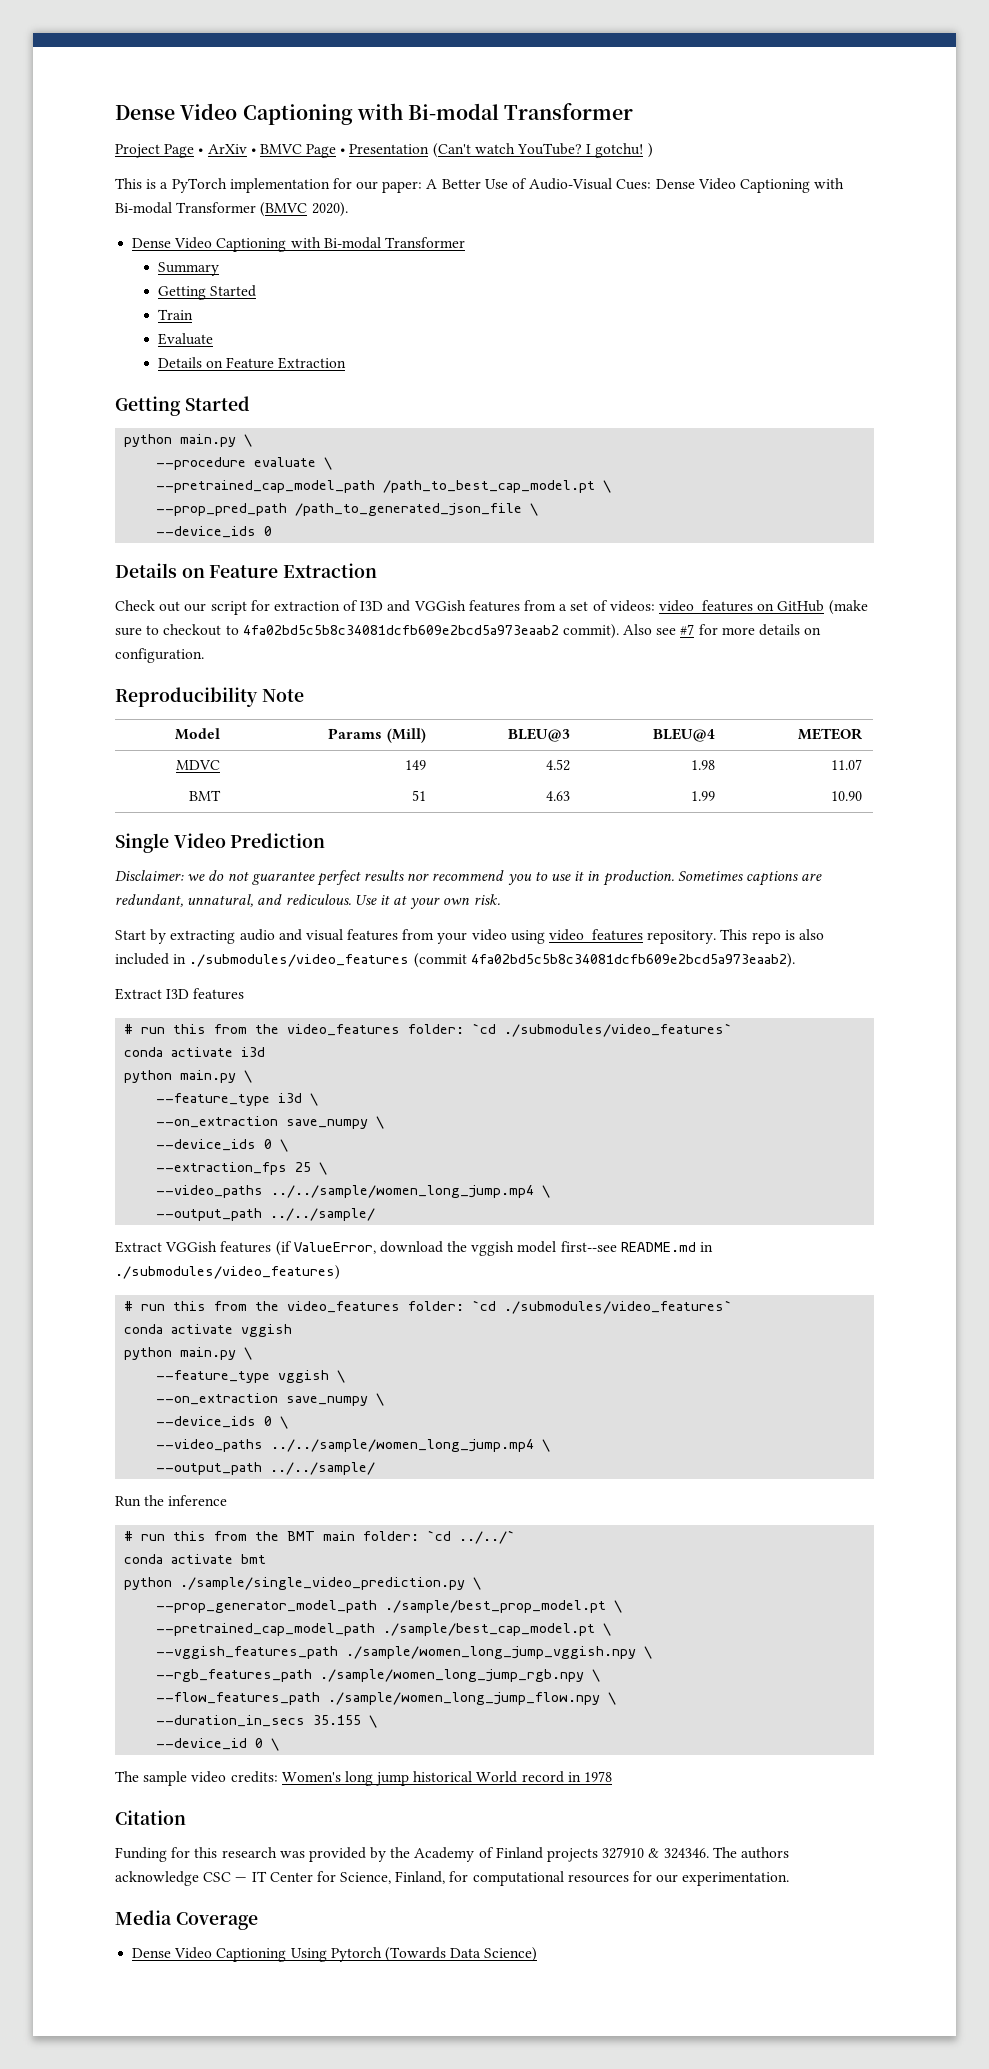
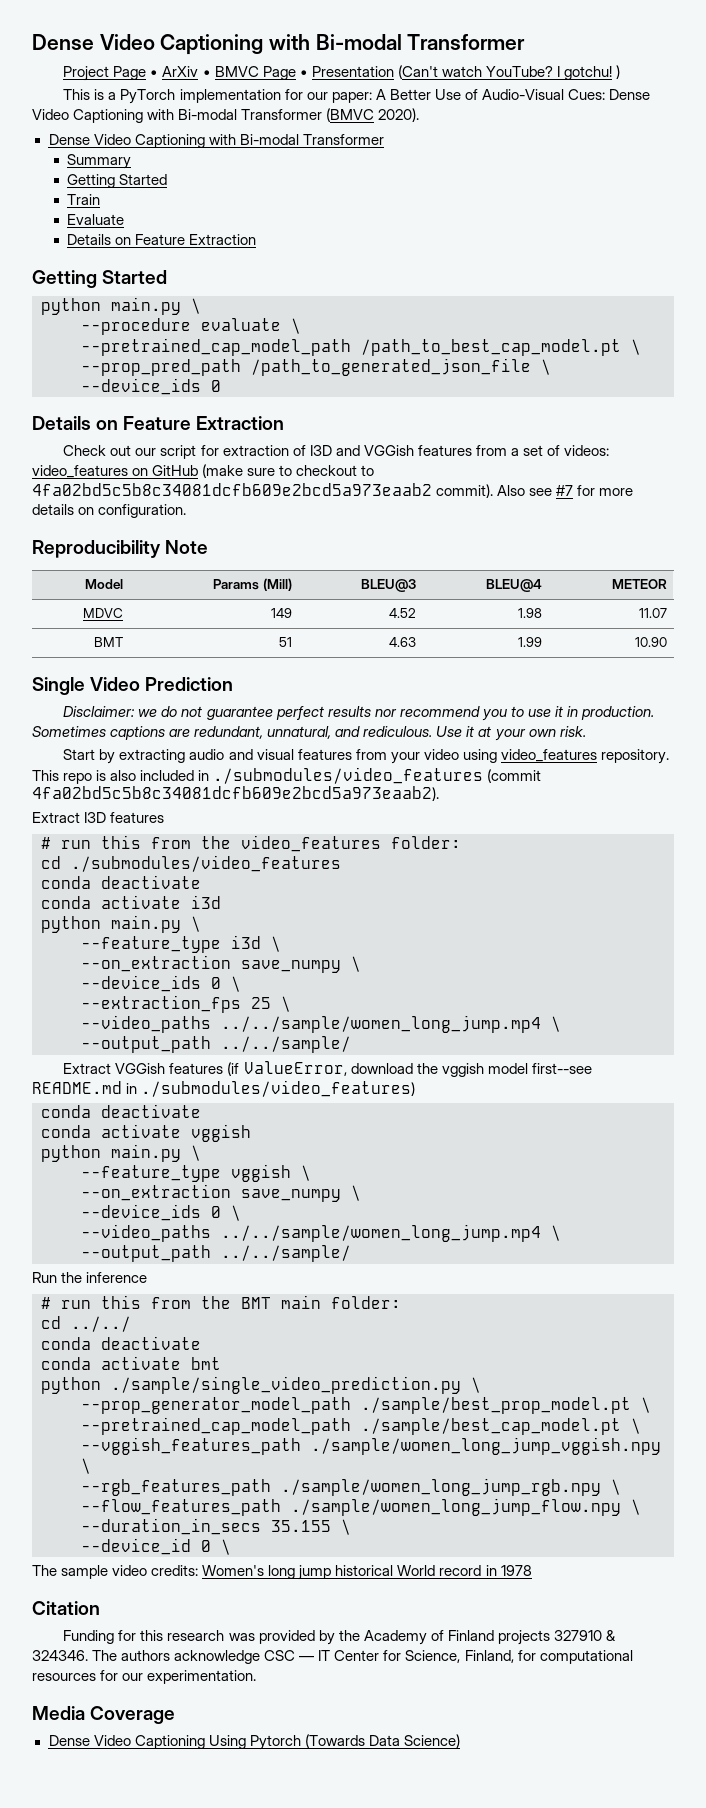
  Extract I3D features
- # run this from the video_features folder: `cd ./submodules/video_features`
+ # run this from the video_features folder:
+ cd ./submodules/video_features
+ conda deactivate
  Extract VGGish features (if ValueError, download the vggish model first--see README.md in ./submodules/video_features)
- # run this from the video_features folder: `cd ./submodules/video_features`
+ conda deactivate
- # run this from the BMT main folder: `cd ../../`
+ # run this from the BMT main folder:
+ cd ../../
+ conda deactivate

